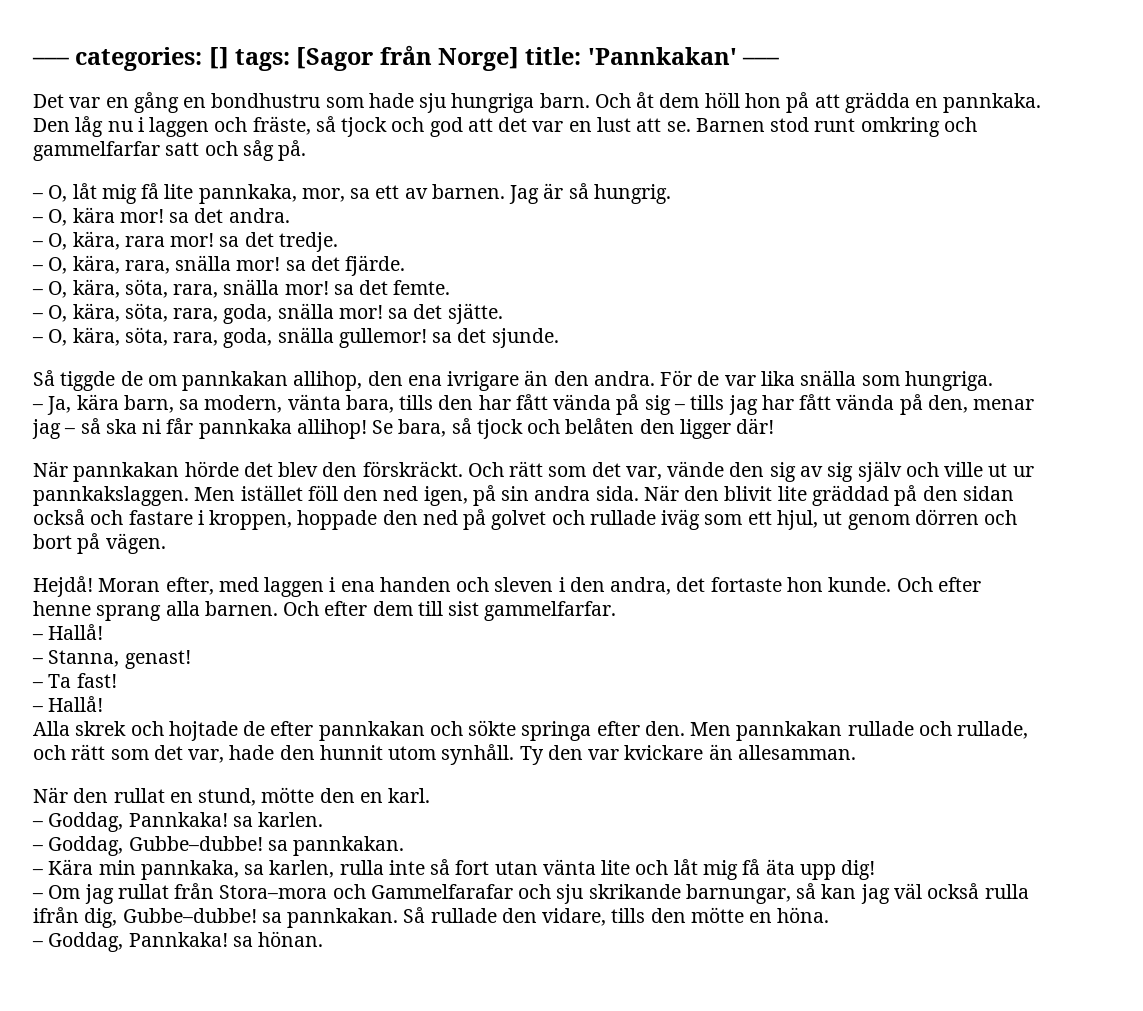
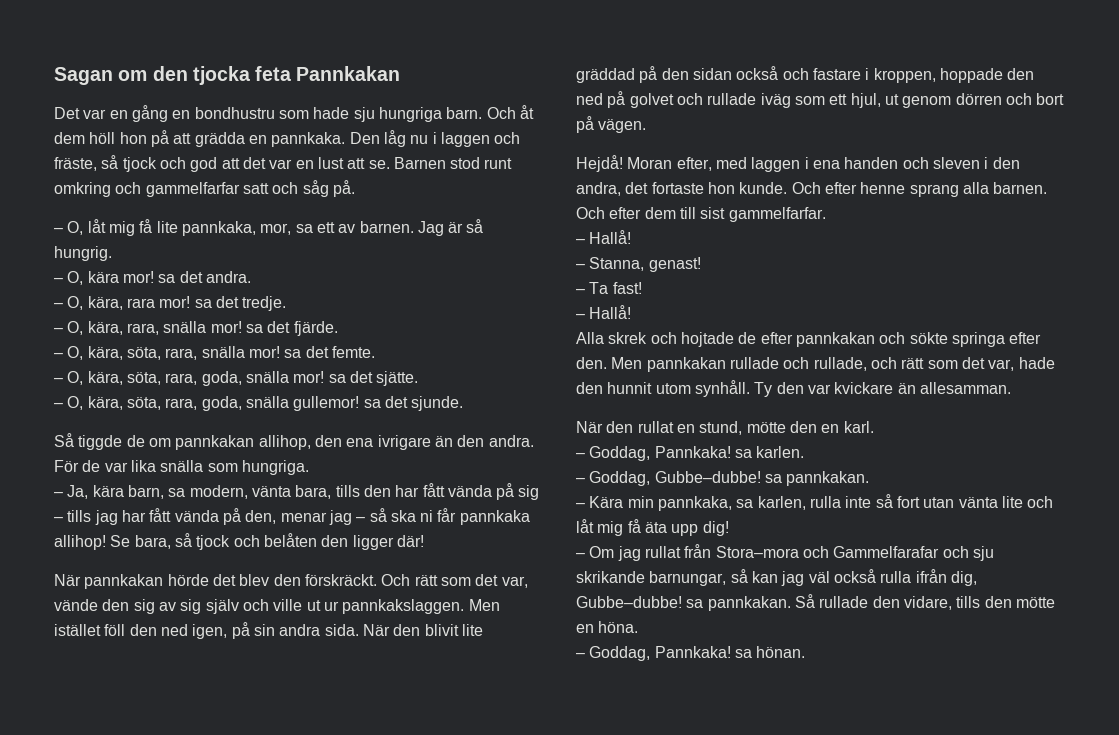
- ––– categories: [] tags: [Sagor från Norge] title: 'Pannkakan' –––
+ Sagan om den tjocka feta Pannkakan

